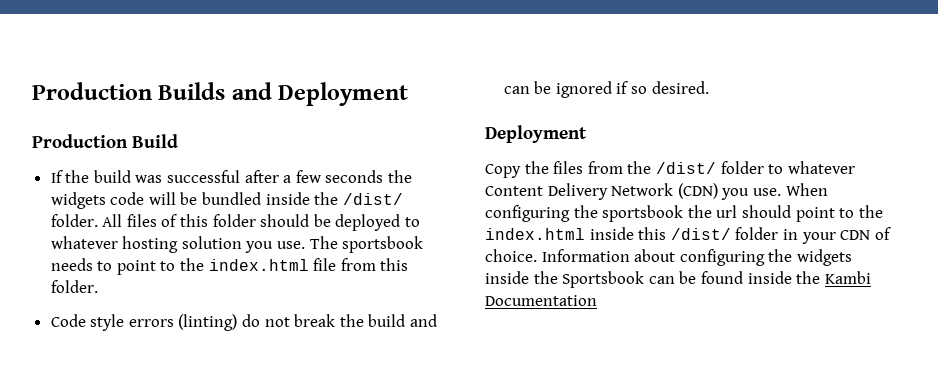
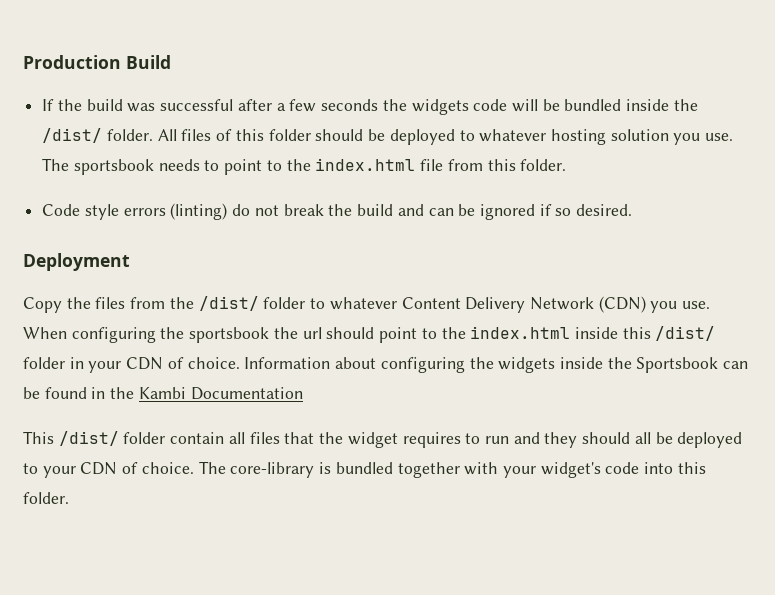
- Production Builds and Deployment
- Information about configuring the widgets inside the Sportsbook can be found inside the Kambi Documentation
+ Information about configuring the widgets inside the Sportsbook can be found in the Kambi Documentation
+ This /dist/ folder contain all files that the widget requires to run and they should all be deployed to your CDN of choice. The core-library is bundled together with your widget's code into this folder.

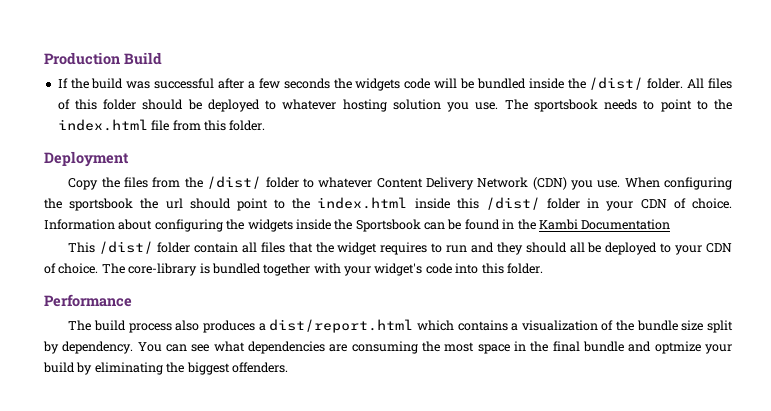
- Code style errors (linting) do not break the build and can be ignored if so desired.
+ Performance
+ The build process also produces a dist/report.html which contains a visualization of the bundle size split by dependency. You can see what dependencies are consuming the most space in the final bundle and optmize your build by eliminating the biggest offenders.

